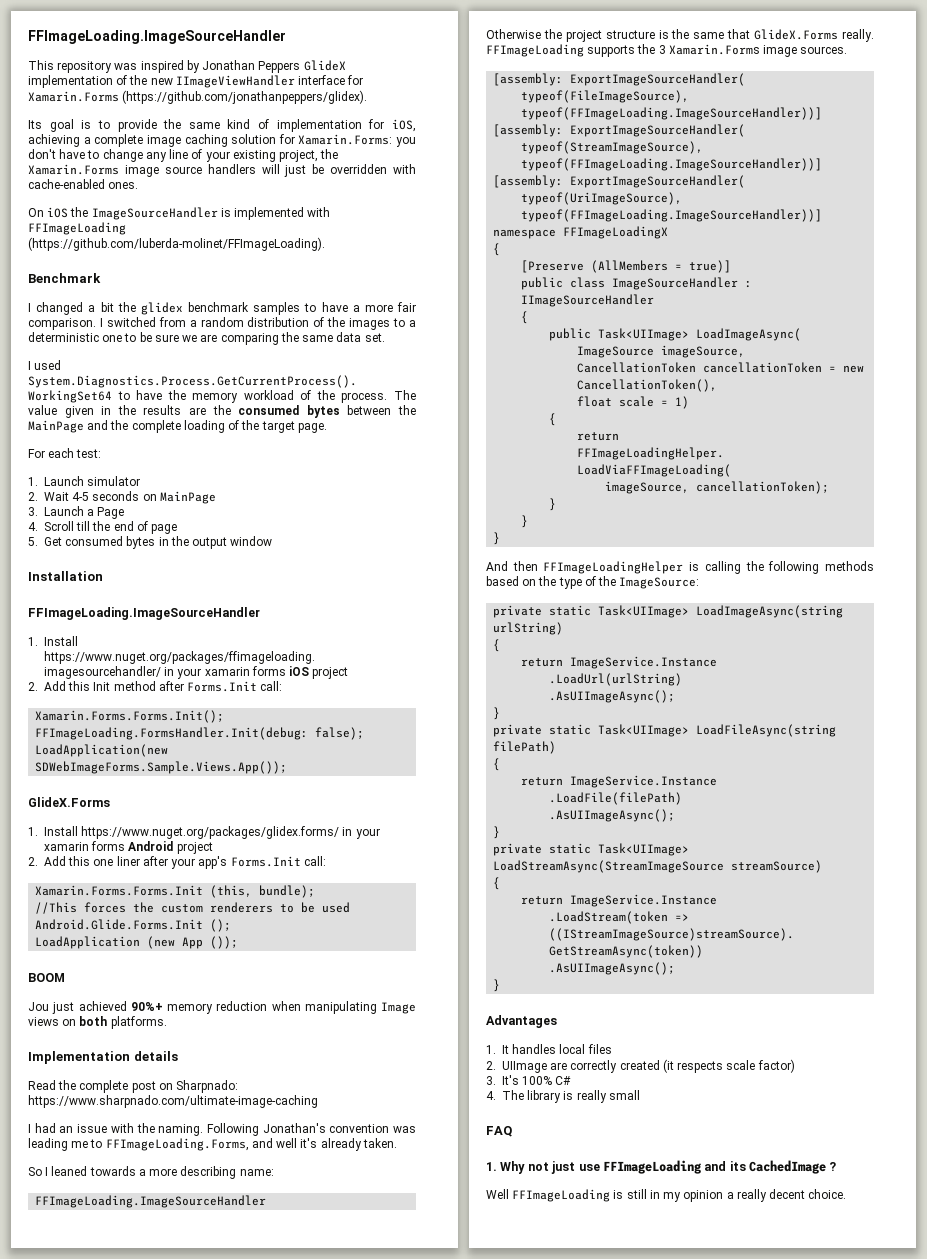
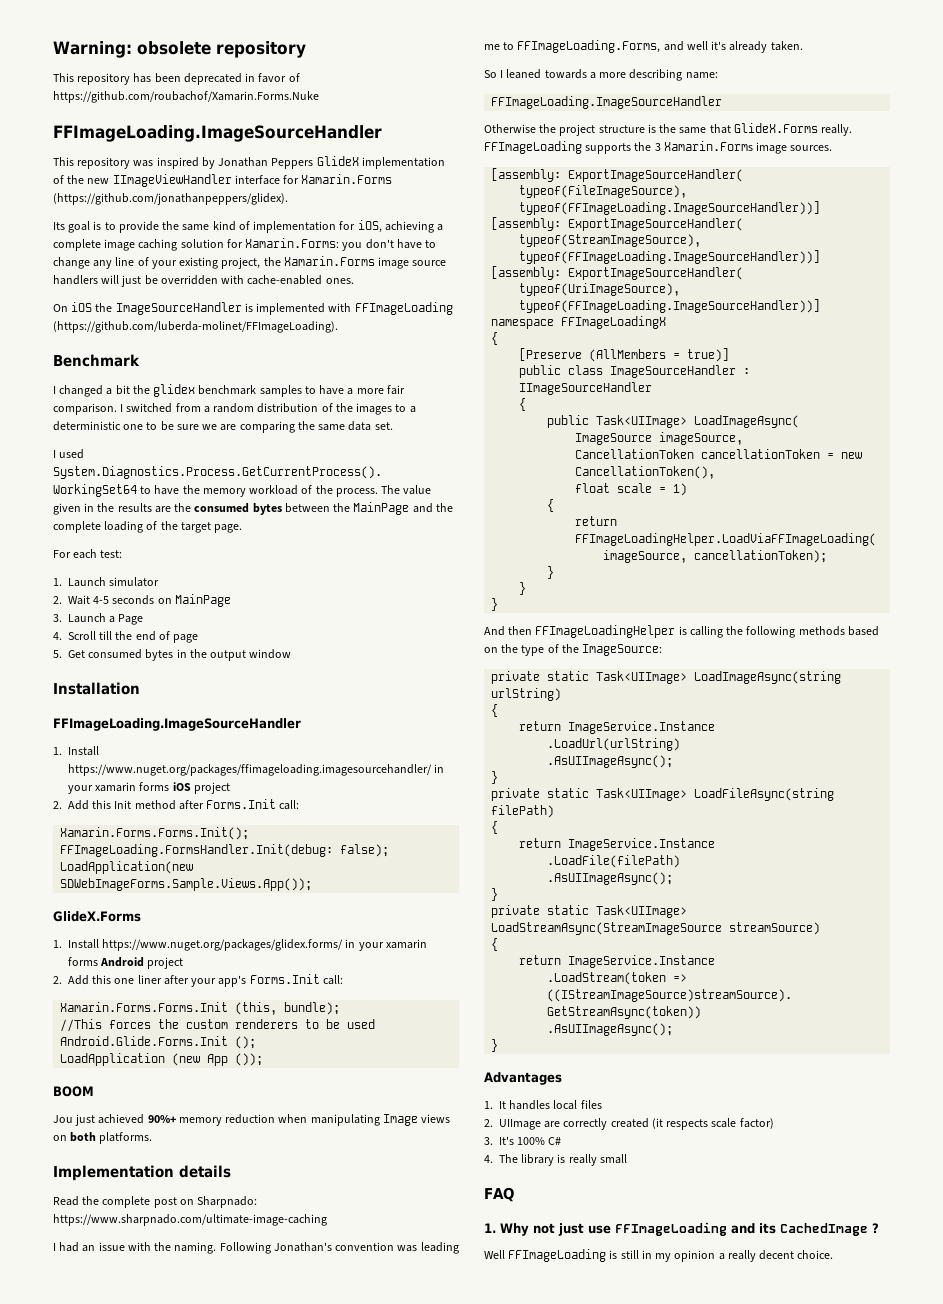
+ Warning: obsolete repository
+ This repository has been deprecated in favor of https://github.com/roubachof/Xamarin.Forms.Nuke

